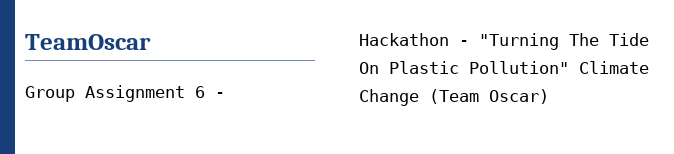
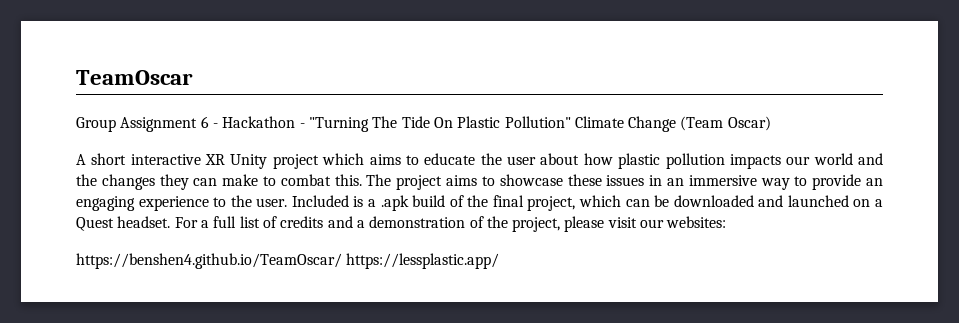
+ A short interactive XR Unity project which aims to educate the user about how plastic pollution impacts our world and the changes they can make to combat this. The project aims to showcase these issues in an immersive way to provide an engaging experience to the user. Included is a .apk build of the final project, which can be downloaded and launched on a Quest headset. For a full list of credits and a demonstration of the project, please visit our websites:
+ https://benshen4.github.io/TeamOscar/ https://lessplastic.app/

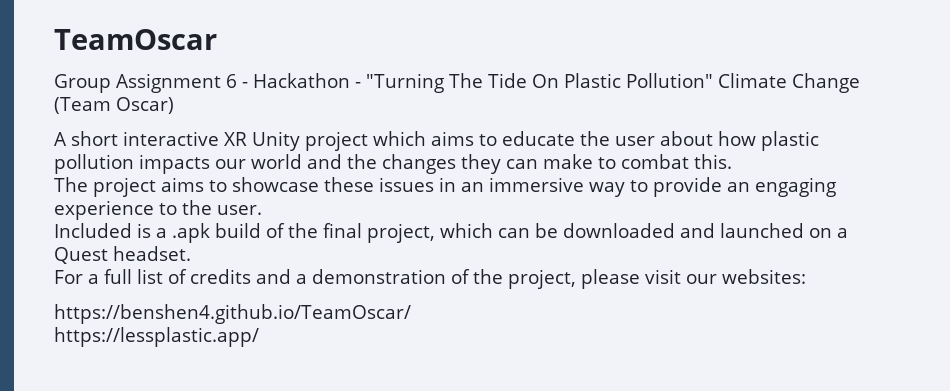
- A short interactive XR Unity project which aims to educate the user about how plastic pollution impacts our world and the changes they can make to combat this. The project aims to showcase these issues in an immersive way to provide an engaging experience to the user. Included is a .apk build of the final project, which can be downloaded and launched on a Quest headset. For a full list of credits and a demonstration of the project, please visit our websites:
+ A short interactive XR Unity project which aims to educate the user about how plastic pollution impacts our world and the changes they can make to combat this.
+ The project aims to showcase these issues in an immersive way to provide an engaging experience to the user.
+ Included is a .apk build of the final project, which can be downloaded and launched on a Quest headset.
+ For a full list of credits and a demonstration of the project, please visit our websites:
- https://benshen4.github.io/TeamOscar/ https://lessplastic.app/
+ https://benshen4.github.io/TeamOscar/
+ https://lessplastic.app/

